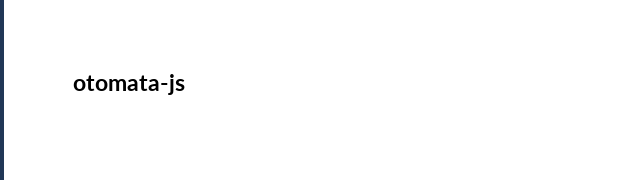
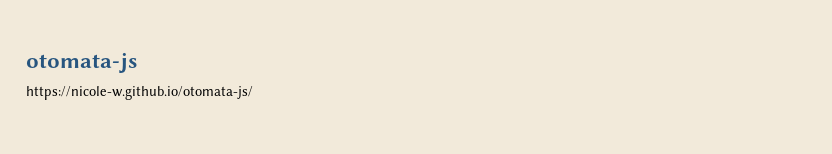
+ https://nicole-w.github.io/otomata-js/

